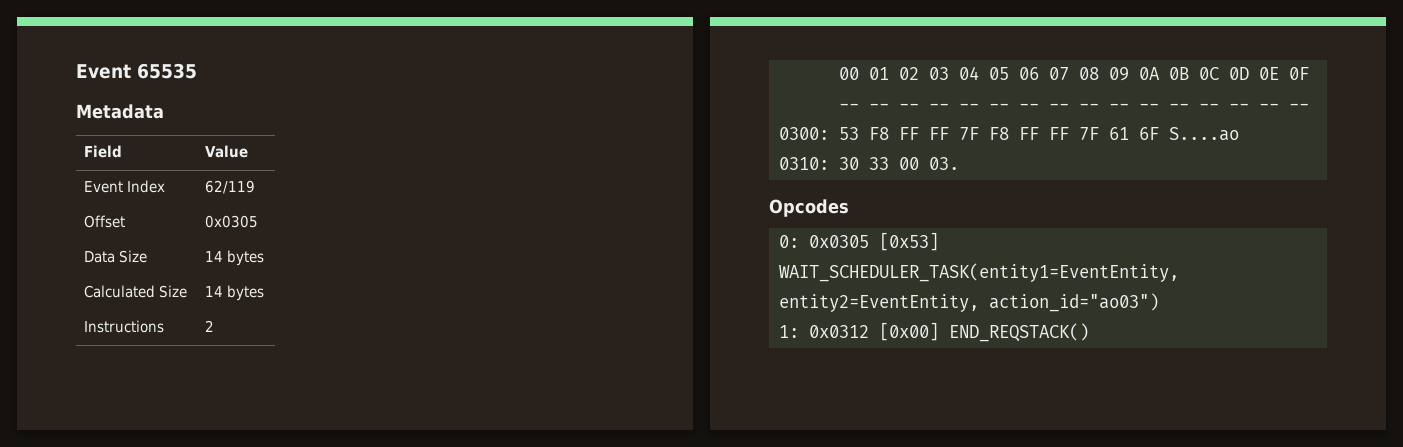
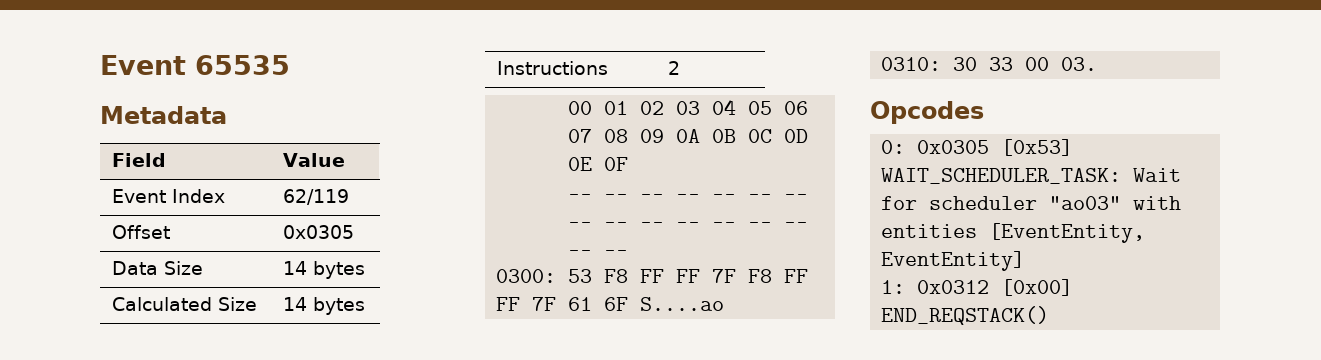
- 0: 0x0305 [0x53] WAIT_SCHEDULER_TASK(entity1=EventEntity, entity2=EventEntity, action_id="ao03")
+ 0: 0x0305 [0x53] WAIT_SCHEDULER_TASK: Wait for scheduler "ao03" with entities [EventEntity, EventEntity]

